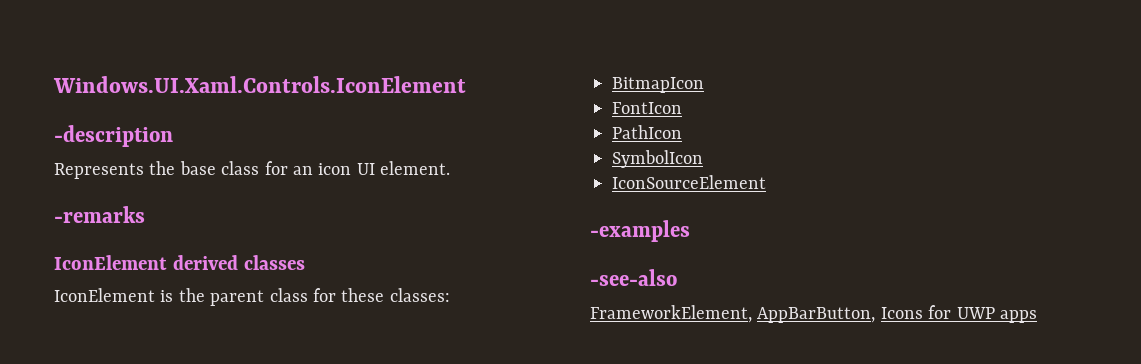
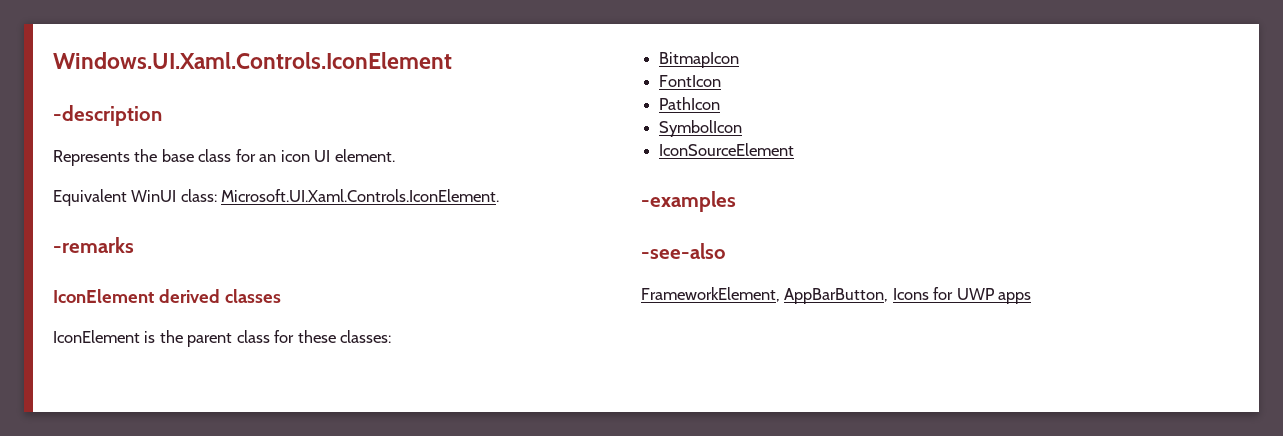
+ Equivalent WinUI class: Microsoft.UI.Xaml.Controls.IconElement.

